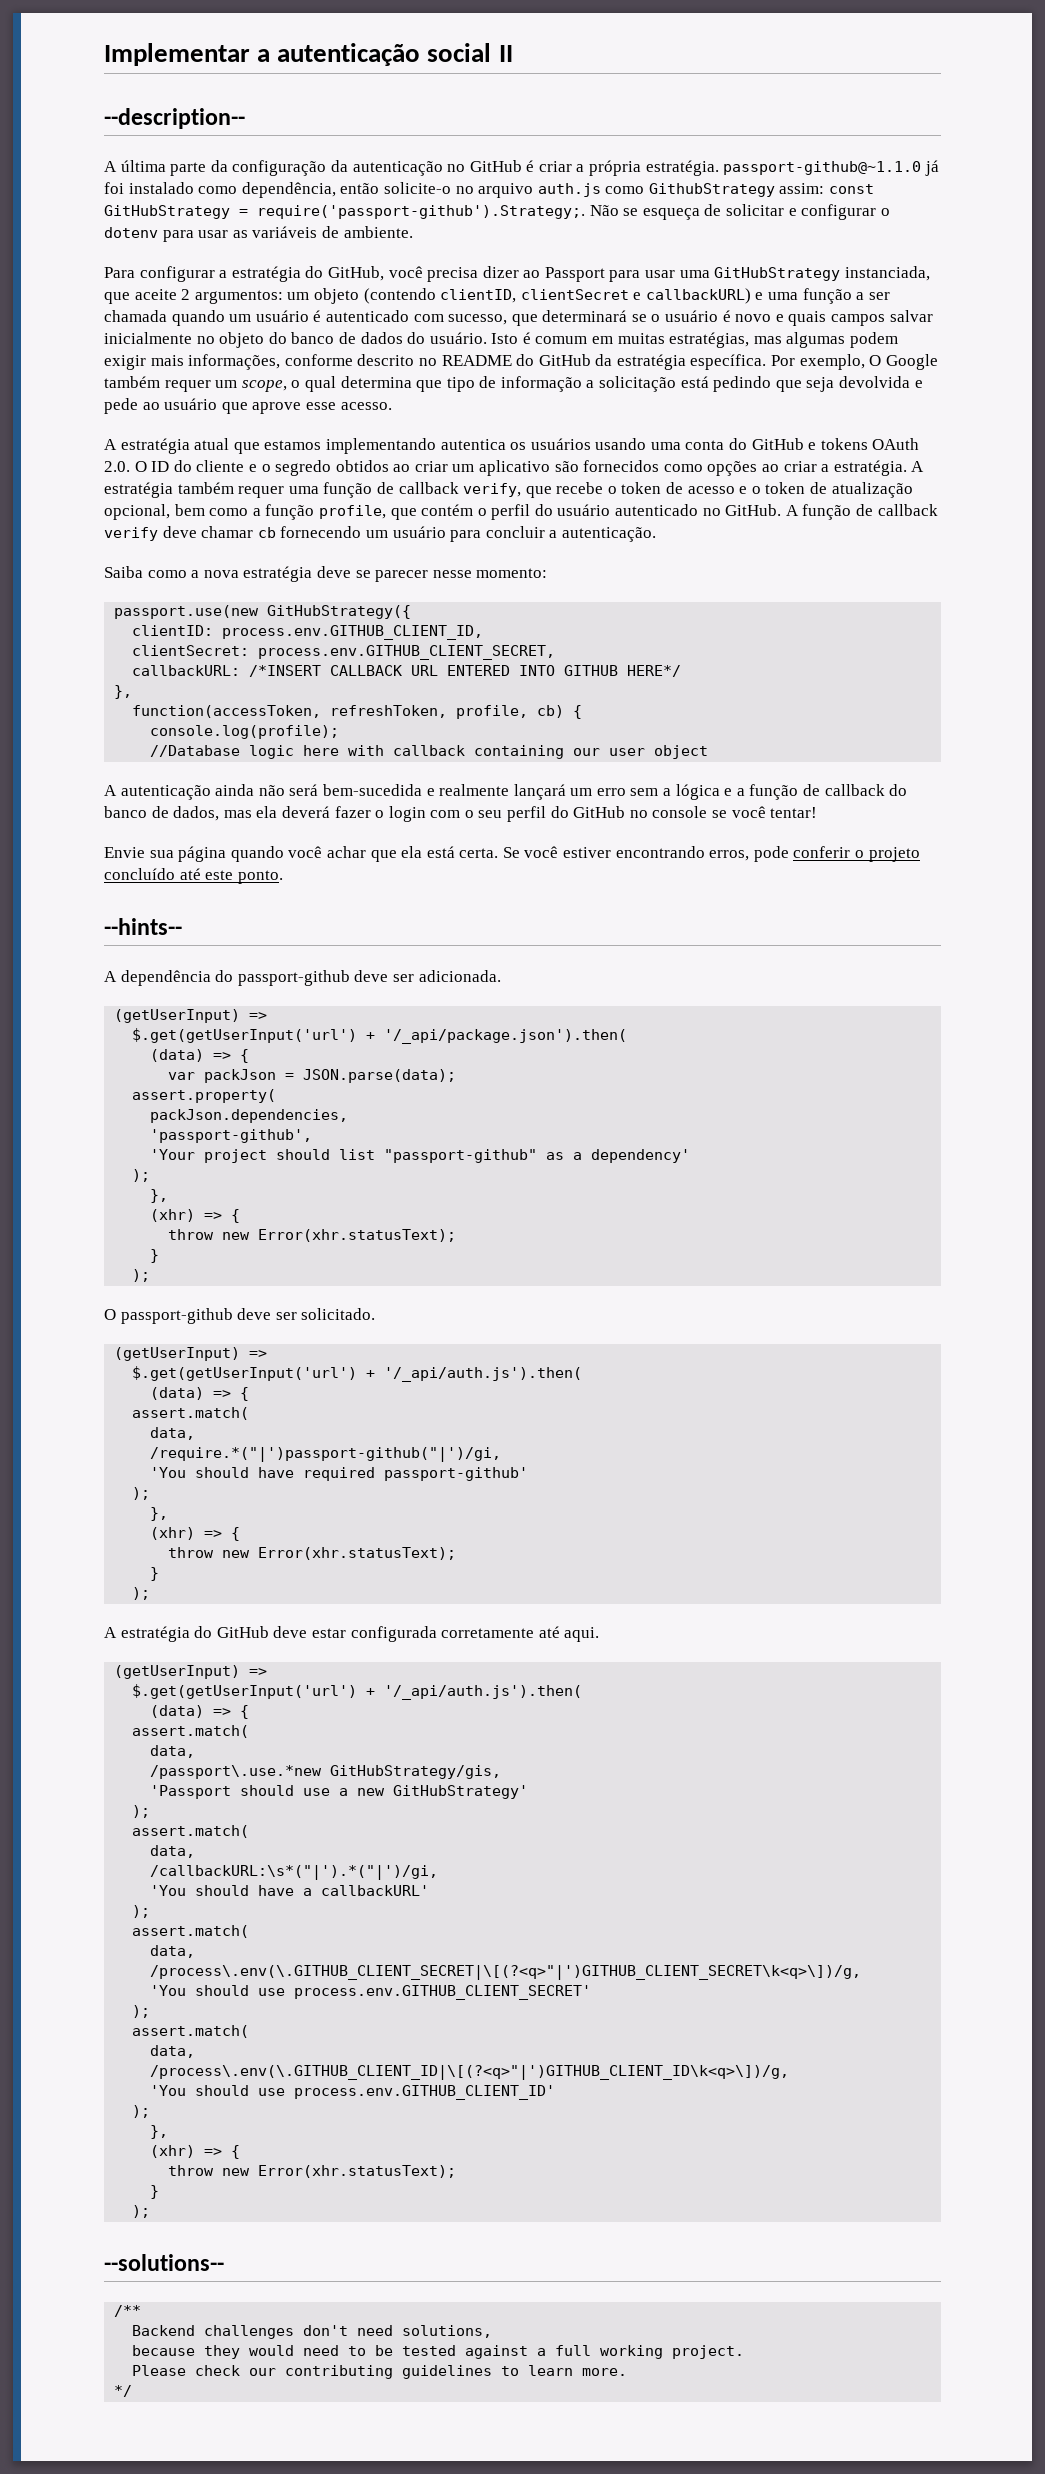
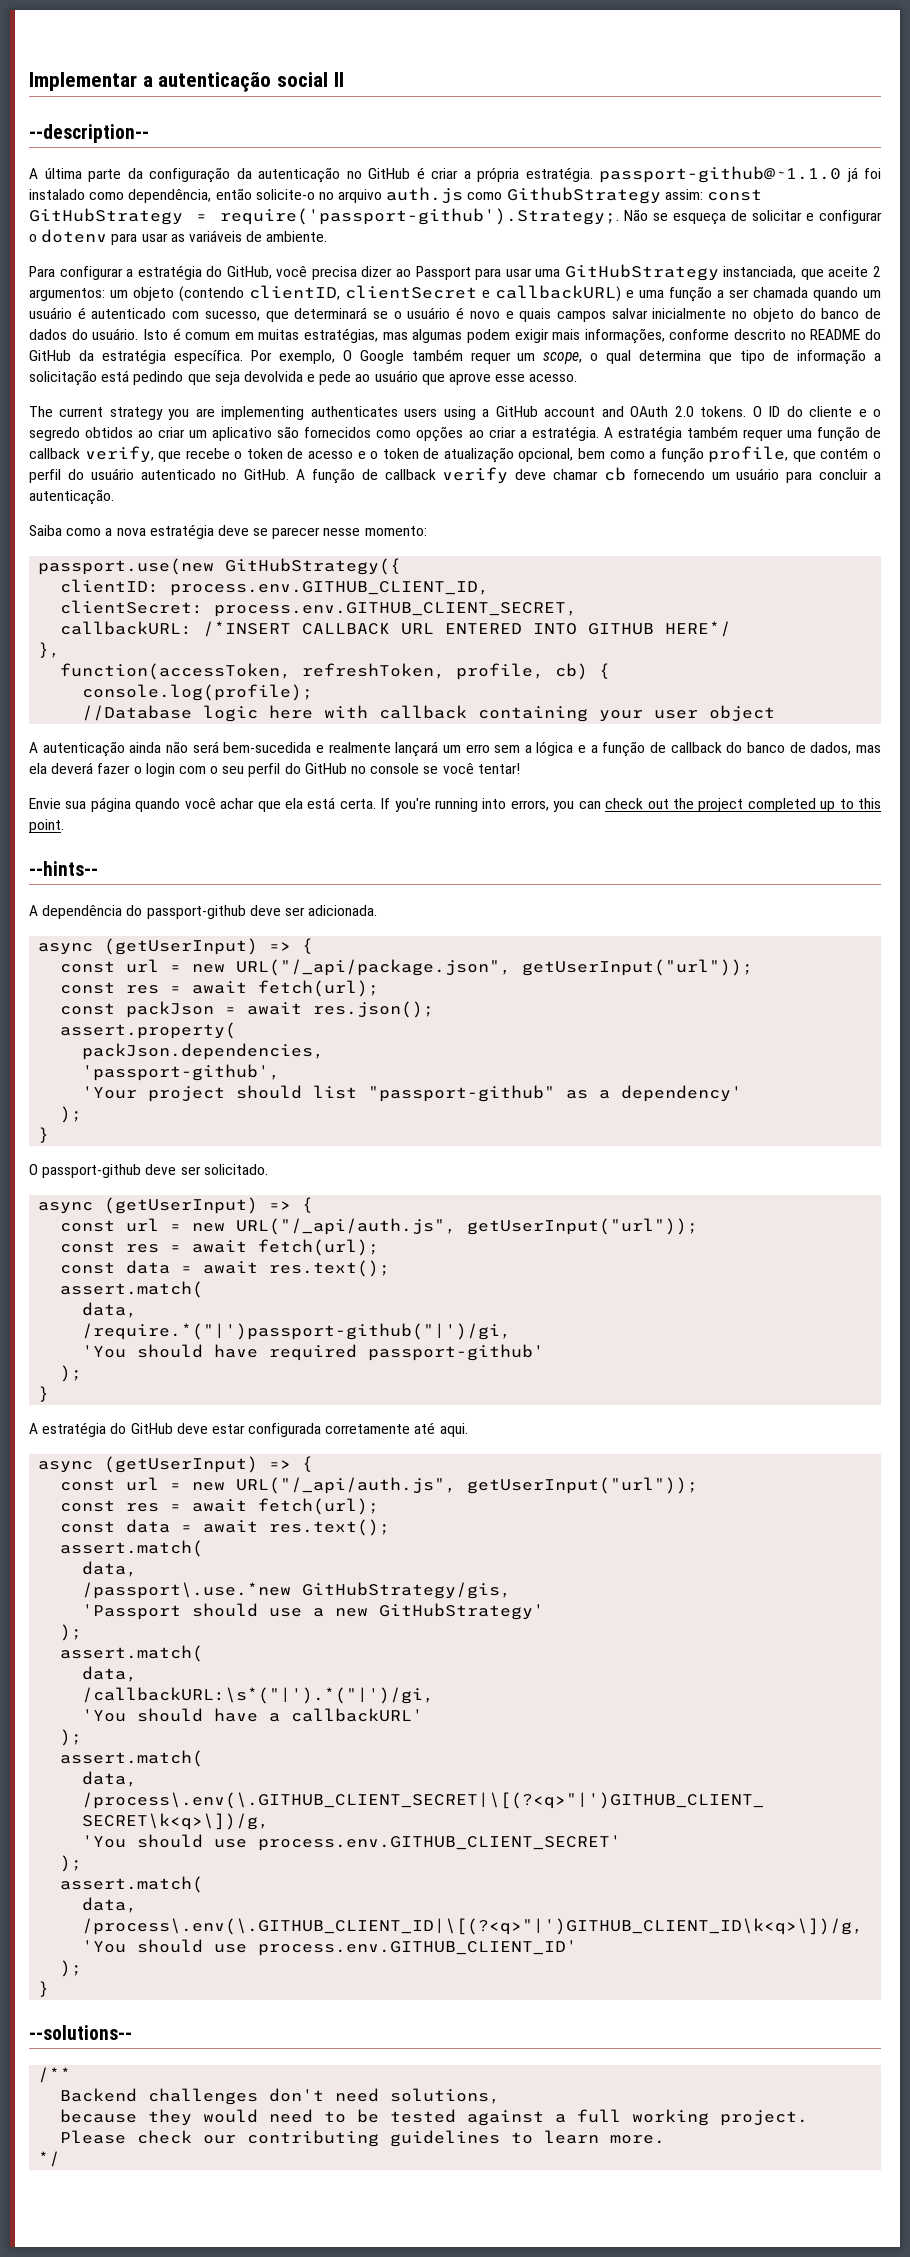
- A estratégia atual que estamos implementando autentica os usuários usando uma conta do GitHub e tokens OAuth 2.0. O ID do cliente e o segredo obtidos ao criar um aplicativo são fornecidos como opções ao criar a estratégia.
+ The current strategy you are implementing authenticates users using a GitHub account and OAuth 2.0 tokens. O ID do cliente e o segredo obtidos ao criar um aplicativo são fornecidos como opções ao criar a estratégia.
- //Database logic here with callback containing our user object
+ //Database logic here with callback containing your user object
- Se você estiver encontrando erros, pode conferir o projeto concluído até este ponto.
+ If you're running into errors, you can check out the project completed up to this point.
  A dependência do passport-github deve ser adicionada.
- (getUserInput) =>
- $.get(getUserInput('url') + '/_api/package.json').then(
- (data) => {
- var packJson = JSON.parse(data);
+ async (getUserInput) => {
+ const url = new URL("/_api/package.json", getUserInput("url"));
+ const res = await fetch(url);
+ const packJson = await res.json();
  'Your project should list "passport-github" as a dependency'
  );
- },
- (xhr) => {
- throw new Error(xhr.statusText);
  }
- );
  O passport-github deve ser solicitado.
- (getUserInput) =>
- $.get(getUserInput('url') + '/_api/auth.js').then(
- (data) => {
+ async (getUserInput) => {
+ const url = new URL("/_api/auth.js", getUserInput("url"));
+ const res = await fetch(url);
+ const data = await res.text();
  'You should have required passport-github'
  );
- },
- (xhr) => {
- throw new Error(xhr.statusText);
  }
- );
  A estratégia do GitHub deve estar configurada corretamente até aqui.
- (getUserInput) =>
- $.get(getUserInput('url') + '/_api/auth.js').then(
- (data) => {
+ async (getUserInput) => {
+ const url = new URL("/_api/auth.js", getUserInput("url"));
+ const res = await fetch(url);
+ const data = await res.text();
  'You should use process.env.GITHUB_CLIENT_ID'
  );
- },
- (xhr) => {
- throw new Error(xhr.statusText);
  }
- );

